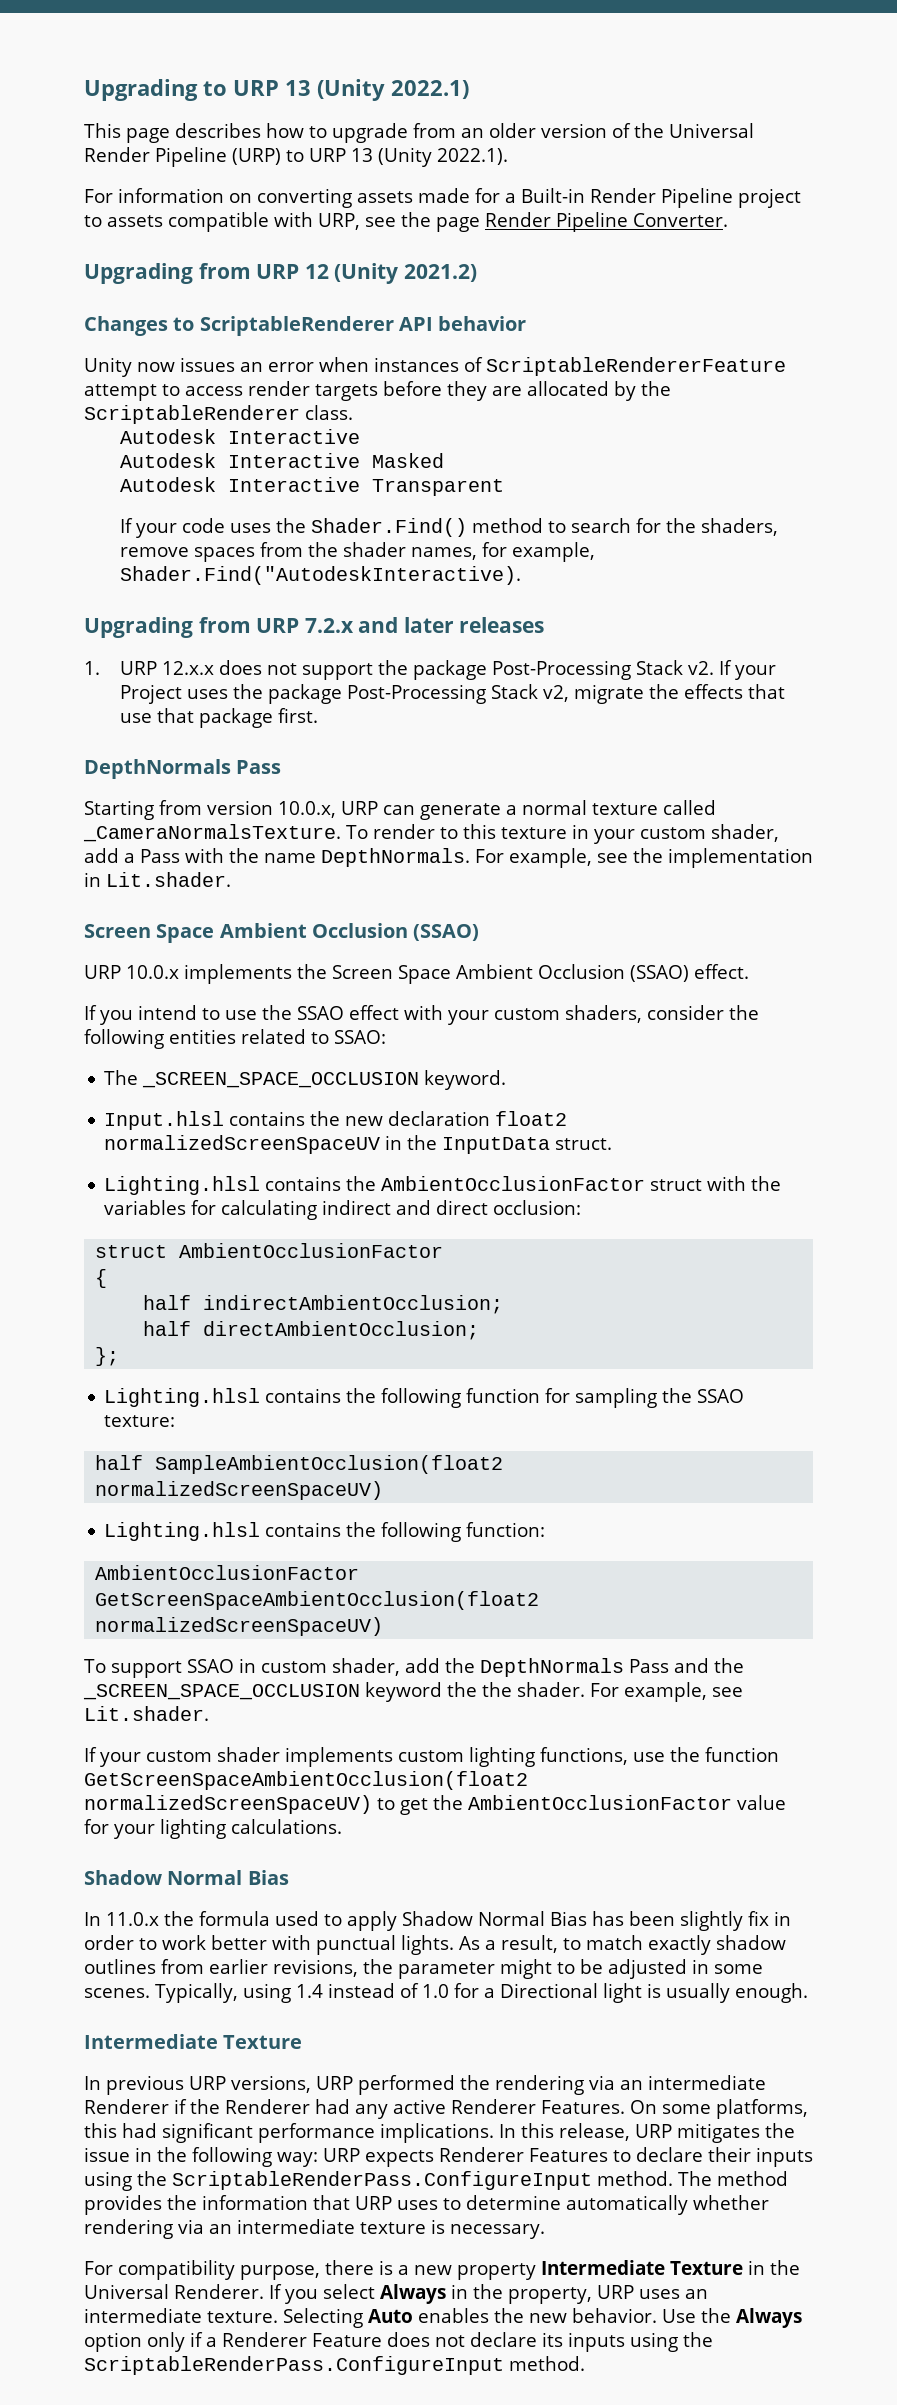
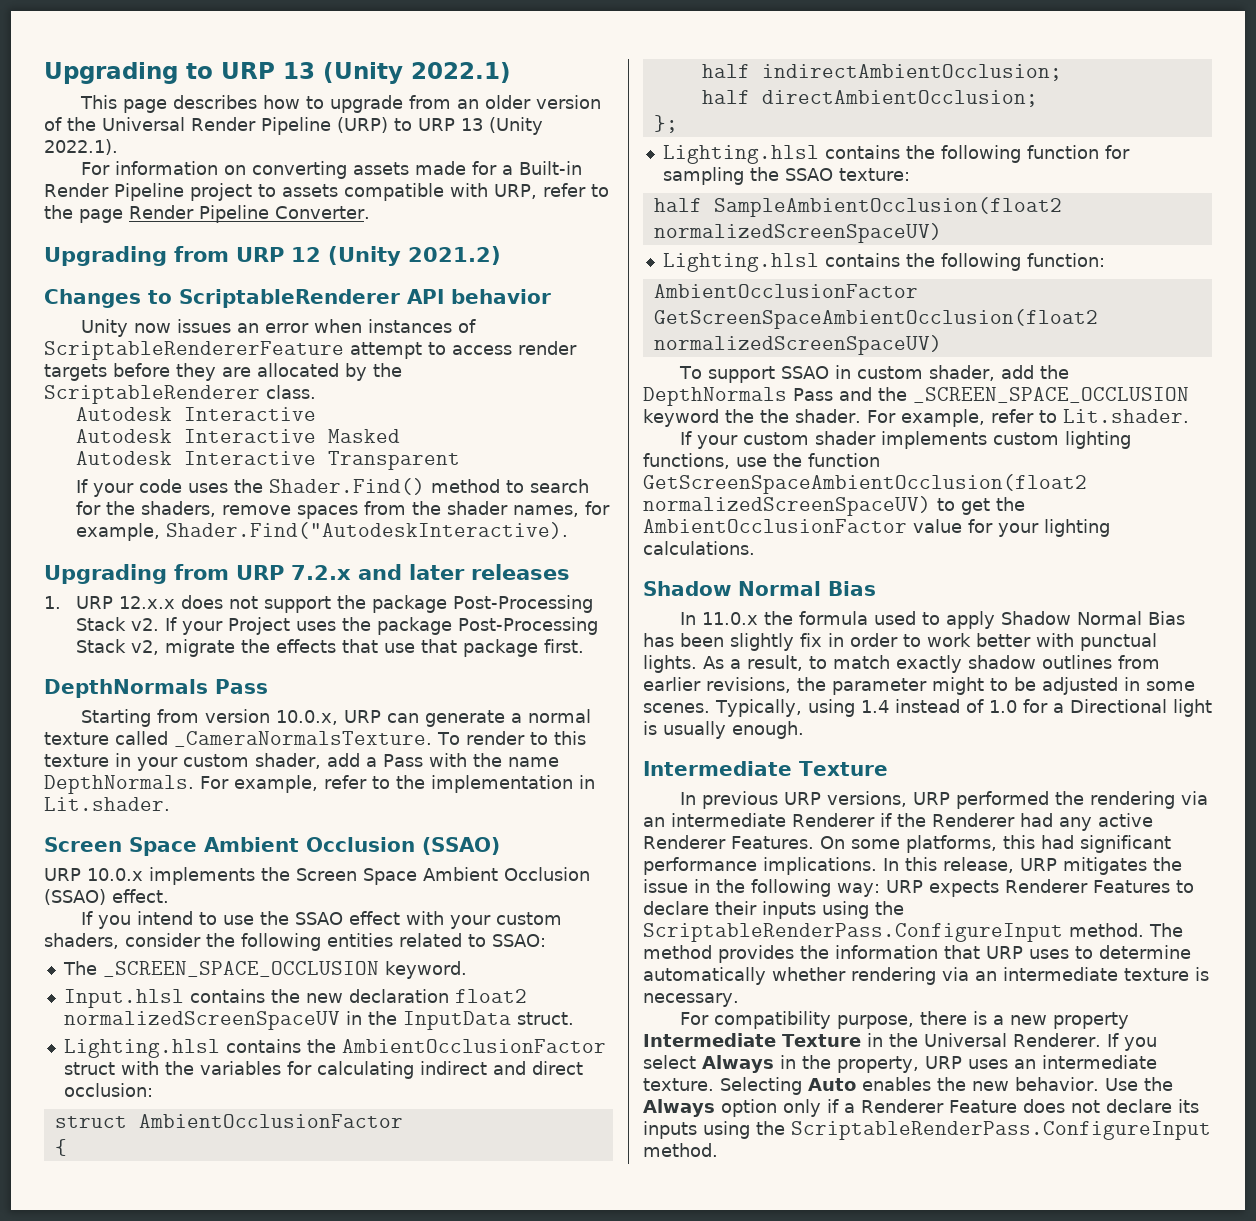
- For information on converting assets made for a Built-in Render Pipeline project to assets compatible with URP, see the page Render Pipeline Converter.
+ For information on converting assets made for a Built-in Render Pipeline project to assets compatible with URP, refer to the page Render Pipeline Converter.
- For example, see the implementation in Lit.shader.
+ For example, refer to the implementation in Lit.shader.
- For example, see Lit.shader.
+ For example, refer to Lit.shader.

